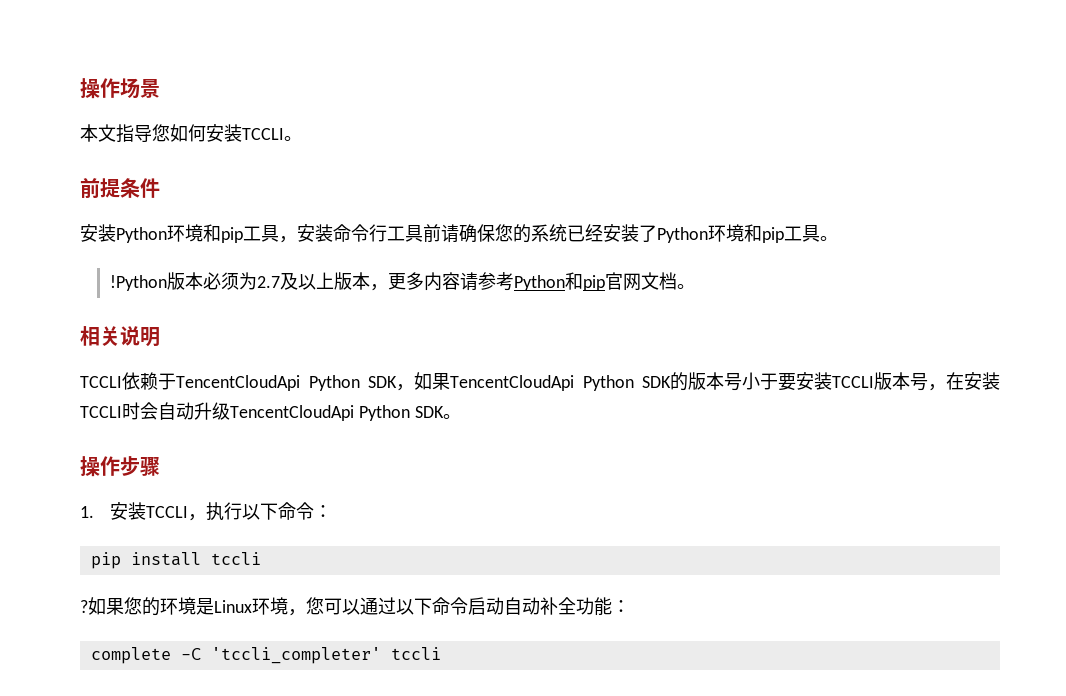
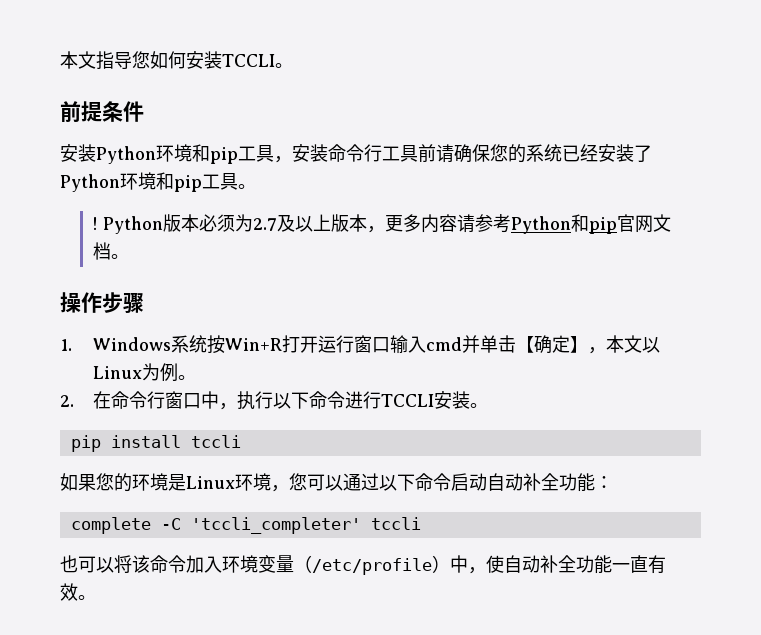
- 操作场景
- !Python版本必须为2.7及以上版本，更多内容请参考Python和pip官网文档。
+ ! Python版本必须为2.7及以上版本，更多内容请参考Python和pip官网文档。
- 相关说明
- TCCLI依赖于TencentCloudApi Python SDK，如果TencentCloudApi Python SDK的版本号小于要安装TCCLI版本号，在安装TCCLI时会自动升级TencentCloudApi Python SDK。
  操作步骤
- 1.安装TCCLI，执行以下命令：
+ 1. Windows系统按Win+R打开运行窗口输入cmd并单击【确定】，本文以Linux为例。
+ 2.在命令行窗口中，执行以下命令进行TCCLI安装。
- ?
+ 也可以将该命令加入环境变量（/etc/profile）中，使自动补全功能一直有效。

